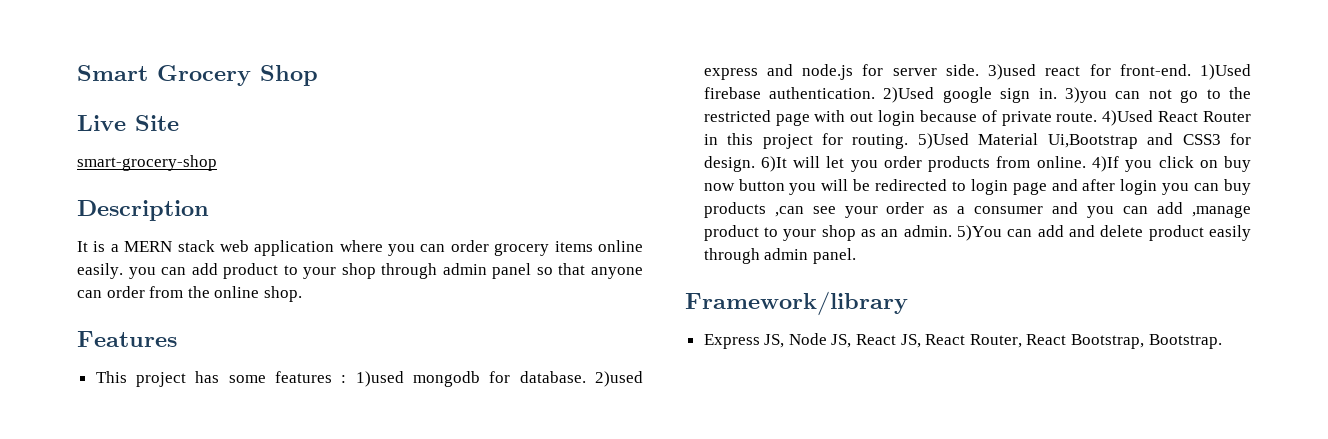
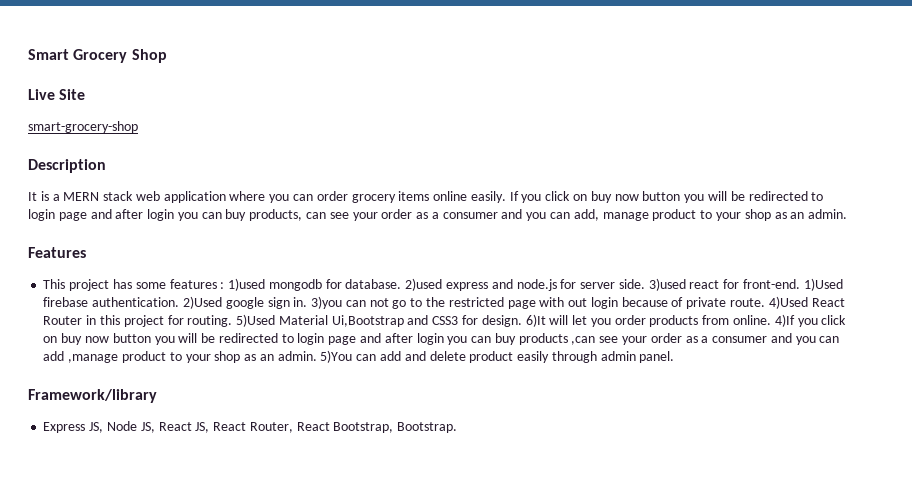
- It is a MERN stack web application where you can order grocery items online easily. you can add product to your shop through admin panel so that anyone can order from the online shop.
+ It is a MERN stack web application where you can order grocery items online easily. If you click on buy now button you will be redirected to login page and after login you can buy products, can see your order as a consumer and you can add, manage product to your shop as an admin.

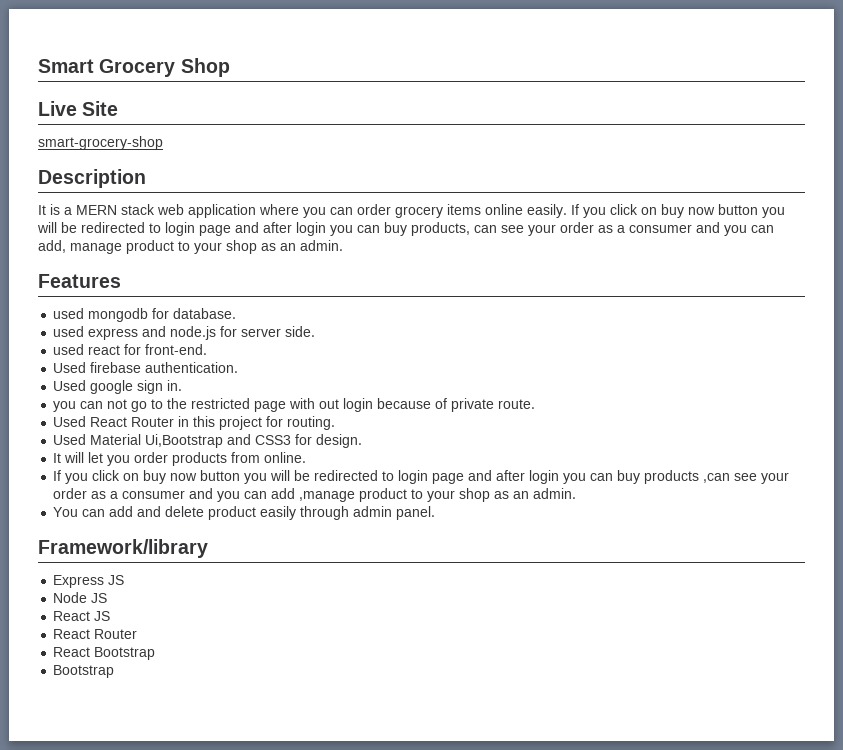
- This project has some features : 1)used mongodb for database. 2)used express and node.js for server side. 3)used react for front-end. 1)Used firebase authentication. 2)Used google sign in. 3)you can not go to the restricted page with out login because of private route. 4)Used React Router in this project for routing. 5)Used Material Ui,Bootstrap and CSS3 for design. 6)It will let you order products from online. 4)If you click on buy now button you will be redirected to login page and after login you can buy products ,can see your order as a consumer and you can add ,manage product to your shop as an admin. 5)You can add and delete product easily through admin panel.
+ used mongodb for database.
+ used express and node.js for server side.
+ used react for front-end.
+ Used firebase authentication.
+ Used google sign in.
+ you can not go to the restricted page with out login because of private route.
+ Used React Router in this project for routing.
+ Used Material Ui,Bootstrap and CSS3 for design.
+ It will let you order products from online.
+ If you click on buy now button you will be redirected to login page and after login you can buy products ,can see your order as a consumer and you can add ,manage product to your shop as an admin.
+ You can add and delete product easily through admin panel.
- Express JS, Node JS, React JS, React Router, React Bootstrap, Bootstrap.
+ Express JS
+ Node JS
+ React JS
+ React Router
+ React Bootstrap
+ Bootstrap

